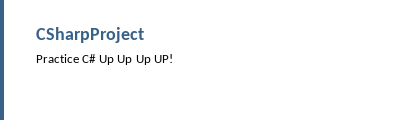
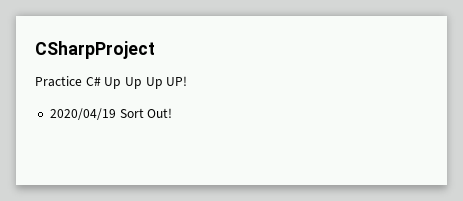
+ 2020/04/19 Sort Out!

